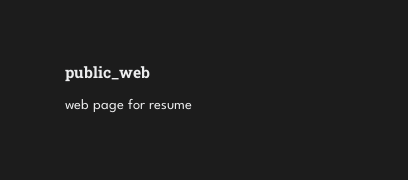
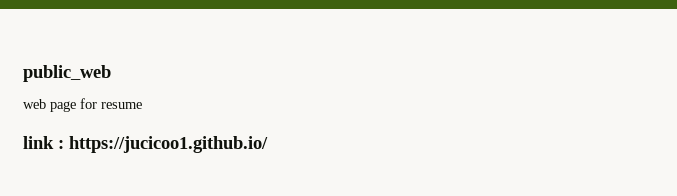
+ link : https://jucicoo1.github.io/

